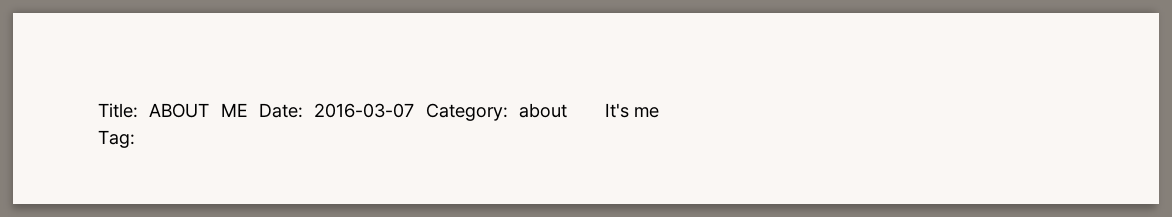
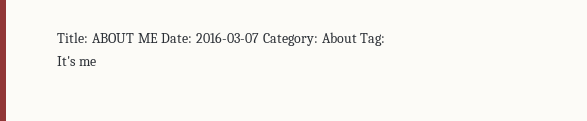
- Title: ABOUT ME Date: 2016-03-07 Category: about Tag:
+ Title: ABOUT ME Date: 2016-03-07 Category: About Tag:

